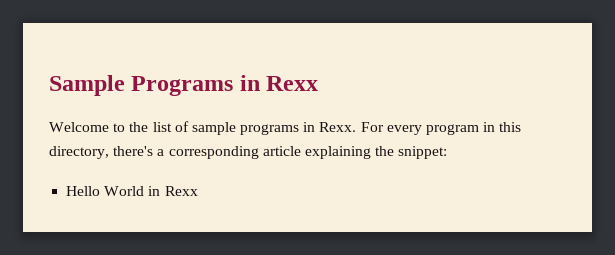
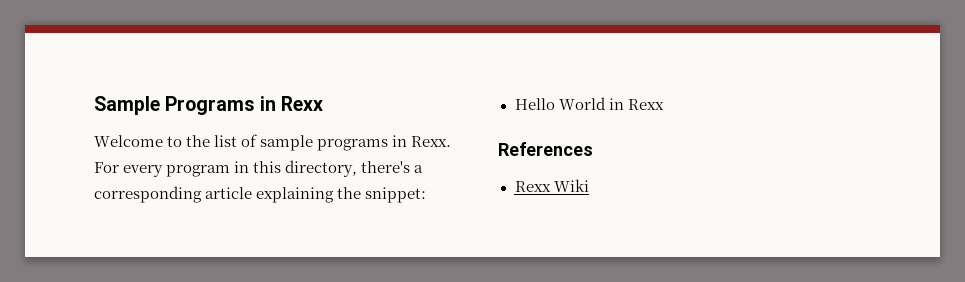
+ References
+ Rexx Wiki

